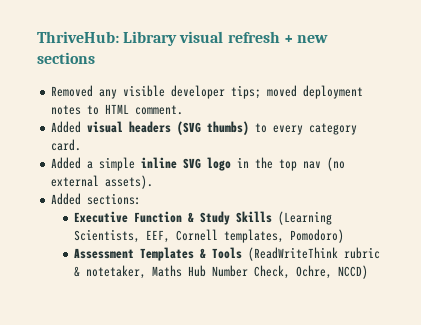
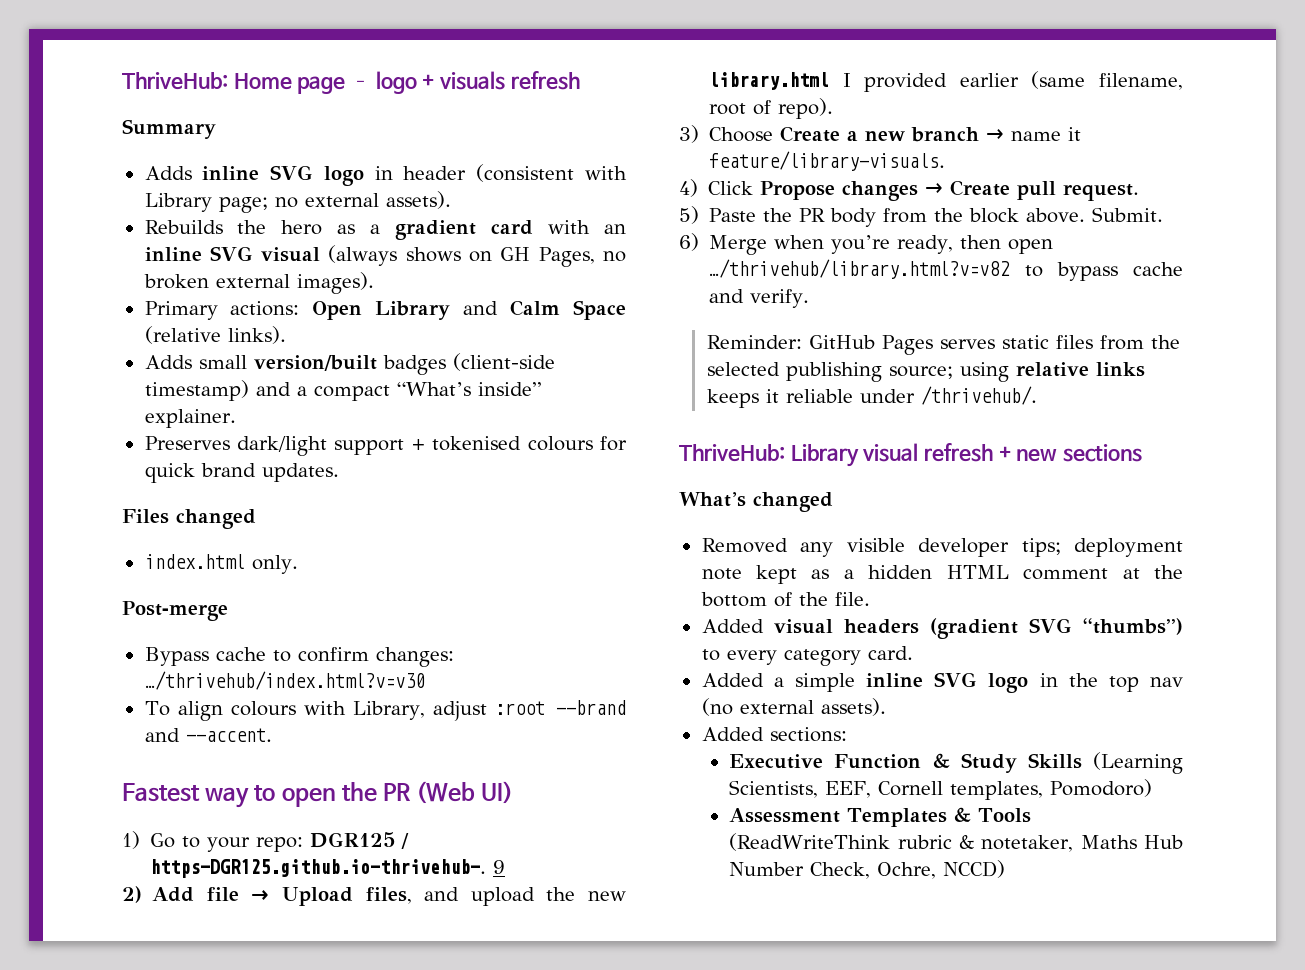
+ ThriveHub: Home page – logo + visuals refresh
+ Summary
+ Adds inline SVG logo in header (consistent with Library page; no external assets).
+ Rebuilds the hero as a gradient card with an inline SVG visual (always shows on GH Pages, no broken external images).
+ Primary actions: Open Library and Calm Space (relative links).
+ Adds small version/built badges (client-side timestamp) and a compact “What’s inside” explainer.
+ Preserves dark/light support + tokenised colours for quick brand updates.
+ Files changed
+ index.html only.
+ Post‑merge
+ Bypass cache to confirm changes: …/thrivehub/index.html?v=v30
+ To align colours with Library, adjust :root --brand and --accent.
+ Fastest way to open the PR (Web UI)
+ 1) Go to your repo: DGR125 / https-DGR125.github.io-thrivehub-. 9
+ 2) Add file → Upload files, and upload the new library.html I provided earlier (same filename, root of repo).
+ 3) Choose Create a new branch → name it feature/library-visuals.
+ 4) Click Propose changes → Create pull request.
+ 5) Paste the PR body from the block above. Submit.
+ 6) Merge when you’re ready, then open …/thrivehub/library.html?v=v82 to bypass cache and verify.
+ Reminder: GitHub Pages serves static files from the selected publishing source; using relative links keeps it reliable under /thrivehub/.
+ What’s changed
- Removed any visible developer tips; moved deployment notes to HTML comment.
+ Removed any visible developer tips; deployment note kept as a hidden HTML comment at the bottom of the file.
- Added visual headers (SVG thumbs) to every category card.
+ Added visual headers (gradient SVG “thumbs”) to every category card.

